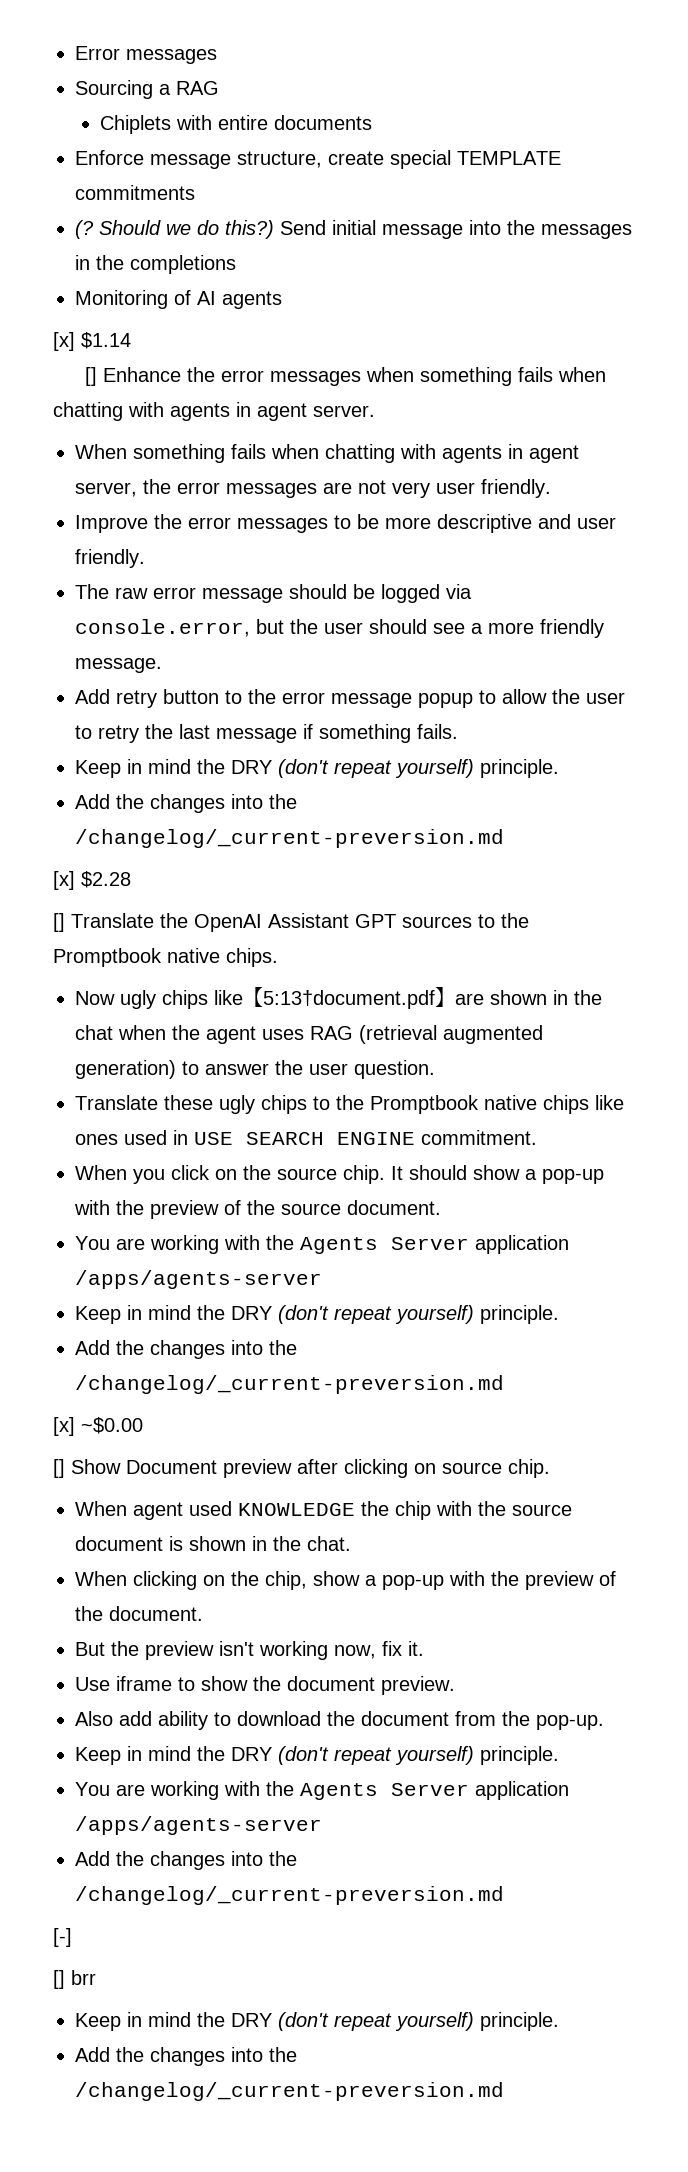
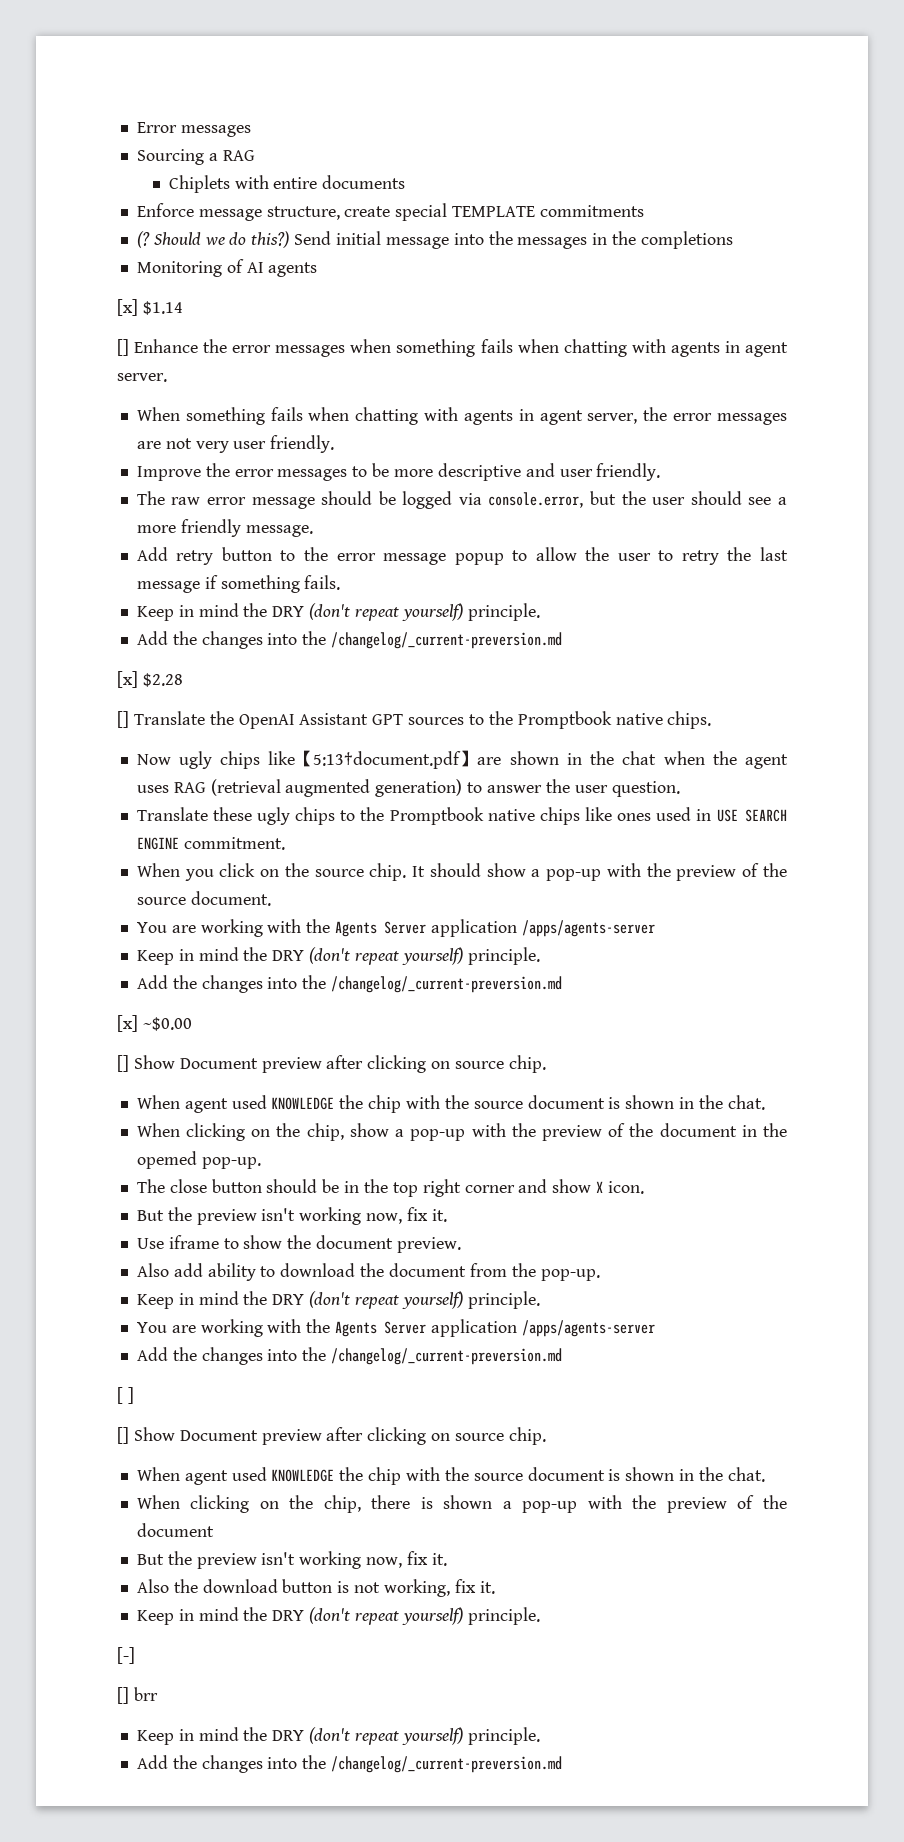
- When clicking on the chip, show a pop-up with the preview of the document.
+ When clicking on the chip, show a pop-up with the preview of the document in the opemed pop-up.
+ The close button should be in the top right corner and show X icon.
+ [ ]
+ [] Show Document preview after clicking on source chip.
+ When agent used KNOWLEDGE the chip with the source document is shown in the chat.
+ When clicking on the chip, there is shown a pop-up with the preview of the document
+ But the preview isn't working now, fix it.
+ Also the download button is not working, fix it.
+ Keep in mind the DRY (don't repeat yourself) principle.

